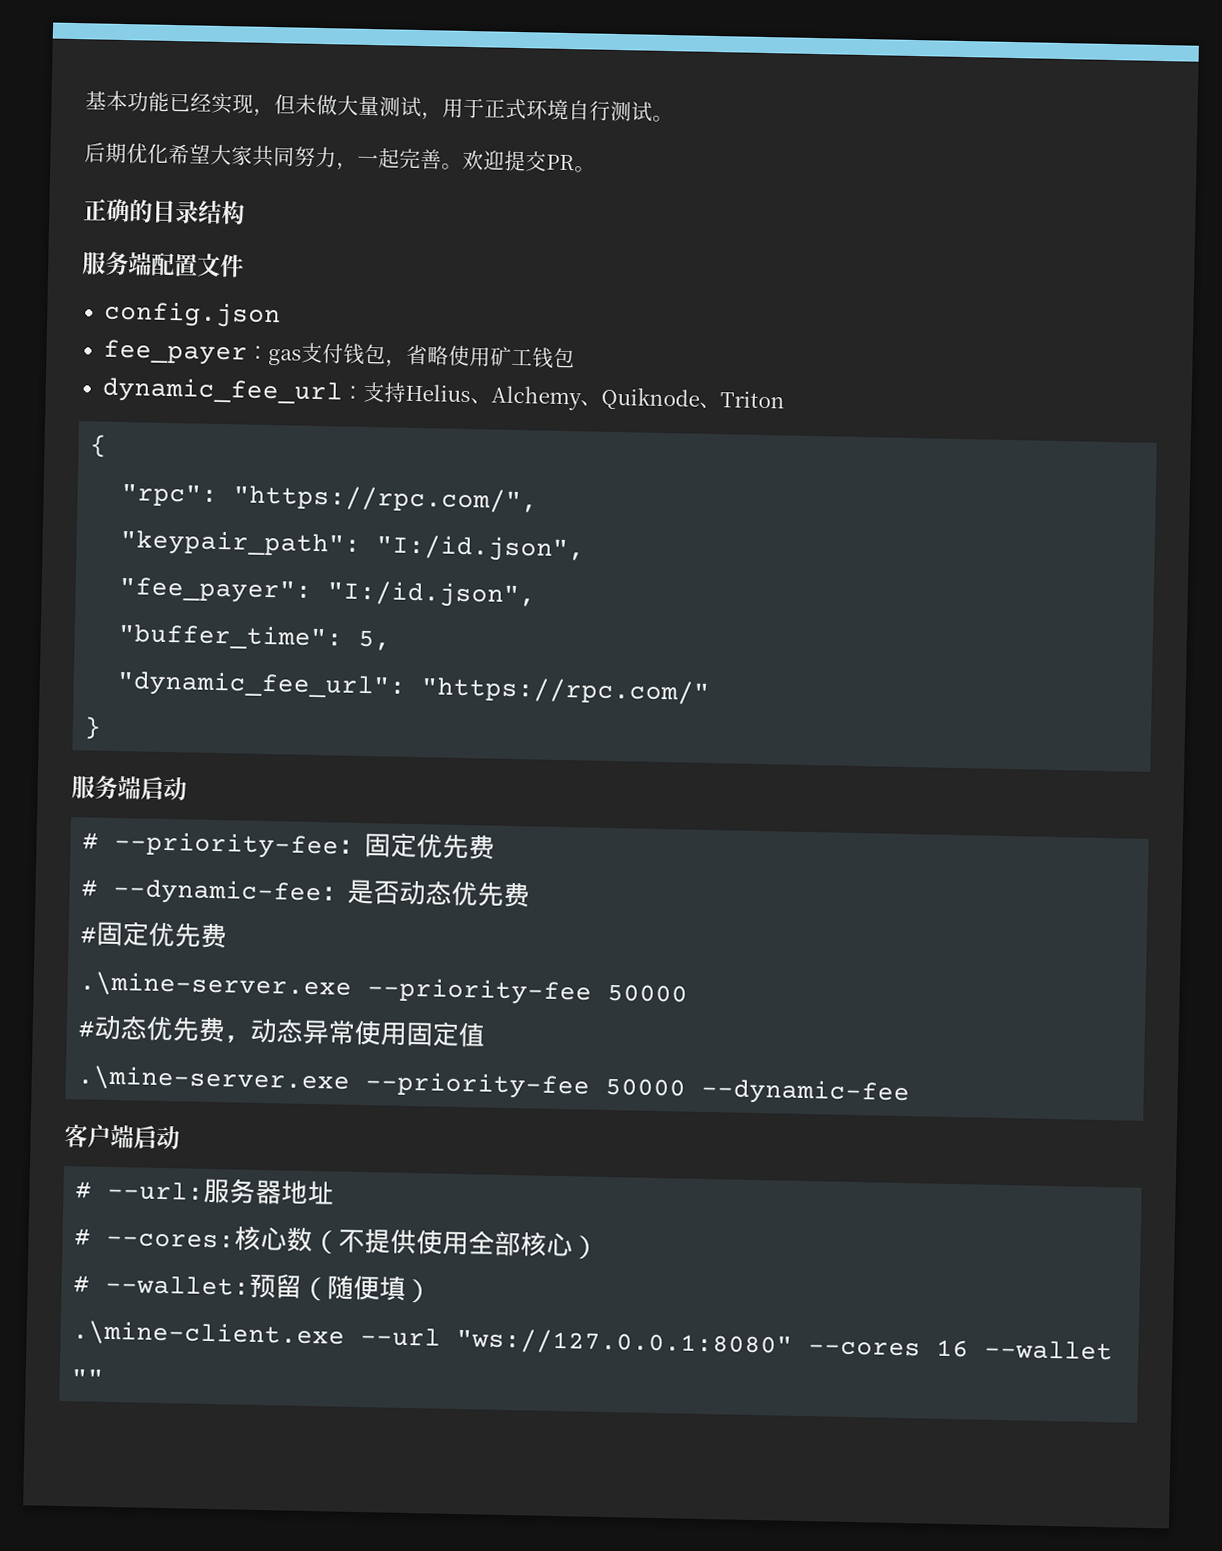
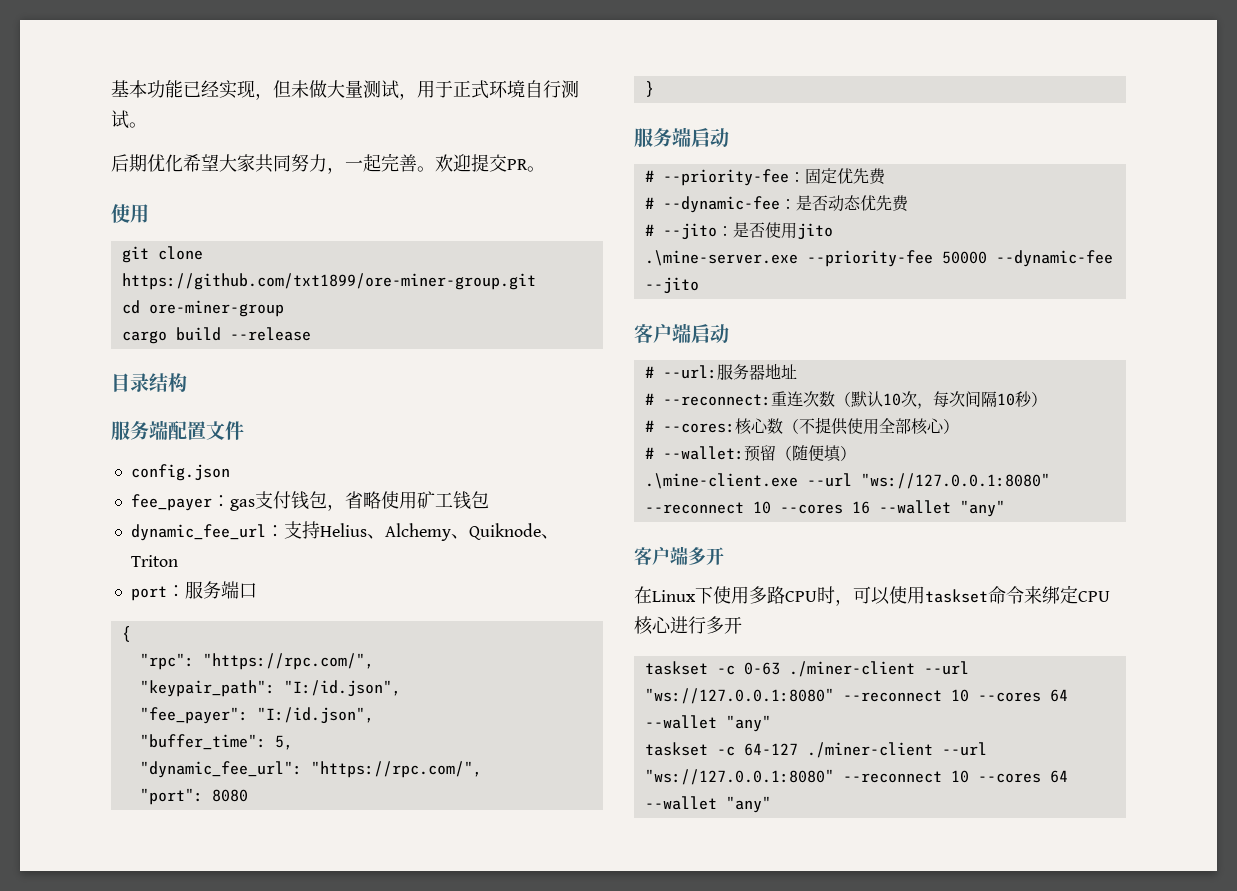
  欢迎提交PR。
- 正确的目录结构
+ 使用
+ git clone https://github.com/txt1899/ore-miner-group.git
+ cd ore-miner-group
+ cargo build --release
+ 目录结构
+ port：服务端口
- "dynamic_fee_url": "https://rpc.com/"
+ "dynamic_fee_url": "https://rpc.com/",
+ "port": 8080
- #固定优先费
- .\mine-server.exe --priority-fee 50000
- #动态优先费，动态异常使用固定值
+ # --jito：是否使用jito
- .\mine-server.exe --priority-fee 50000 --dynamic-fee
+ .\mine-server.exe --priority-fee 50000 --dynamic-fee --jito
+ # --reconnect:重连次数（默认10次，每次间隔10秒）
- .\mine-client.exe --url "ws://127.0.0.1:8080" --cores 16 --wallet ""
+ .\mine-client.exe --url "ws://127.0.0.1:8080" --reconnect 10 --cores 16 --wallet "any"
+ 客户端多开
+ 在Linux下使用多路CPU时，可以使用taskset命令来绑定CPU核心进行多开
+ taskset -c 0-63 ./miner-client --url "ws://127.0.0.1:8080" --reconnect 10 --cores 64 --wallet "any"
+ taskset -c 64-127 ./miner-client --url "ws://127.0.0.1:8080" --reconnect 10 --cores 64 --wallet "any"

